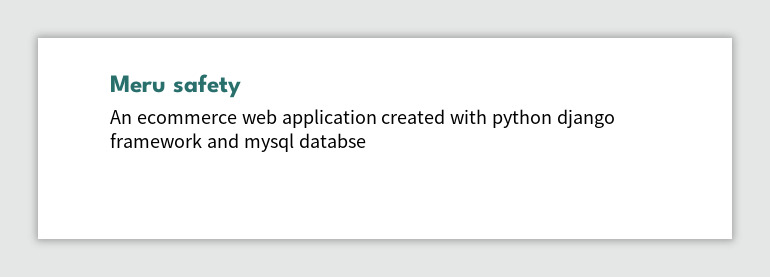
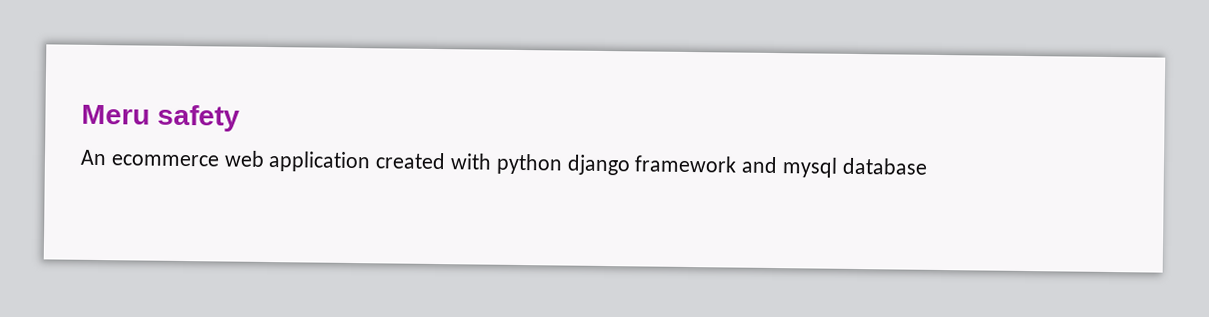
- An ecommerce web application created with python django framework and mysql databse
+ An ecommerce web application created with python django framework and mysql database

